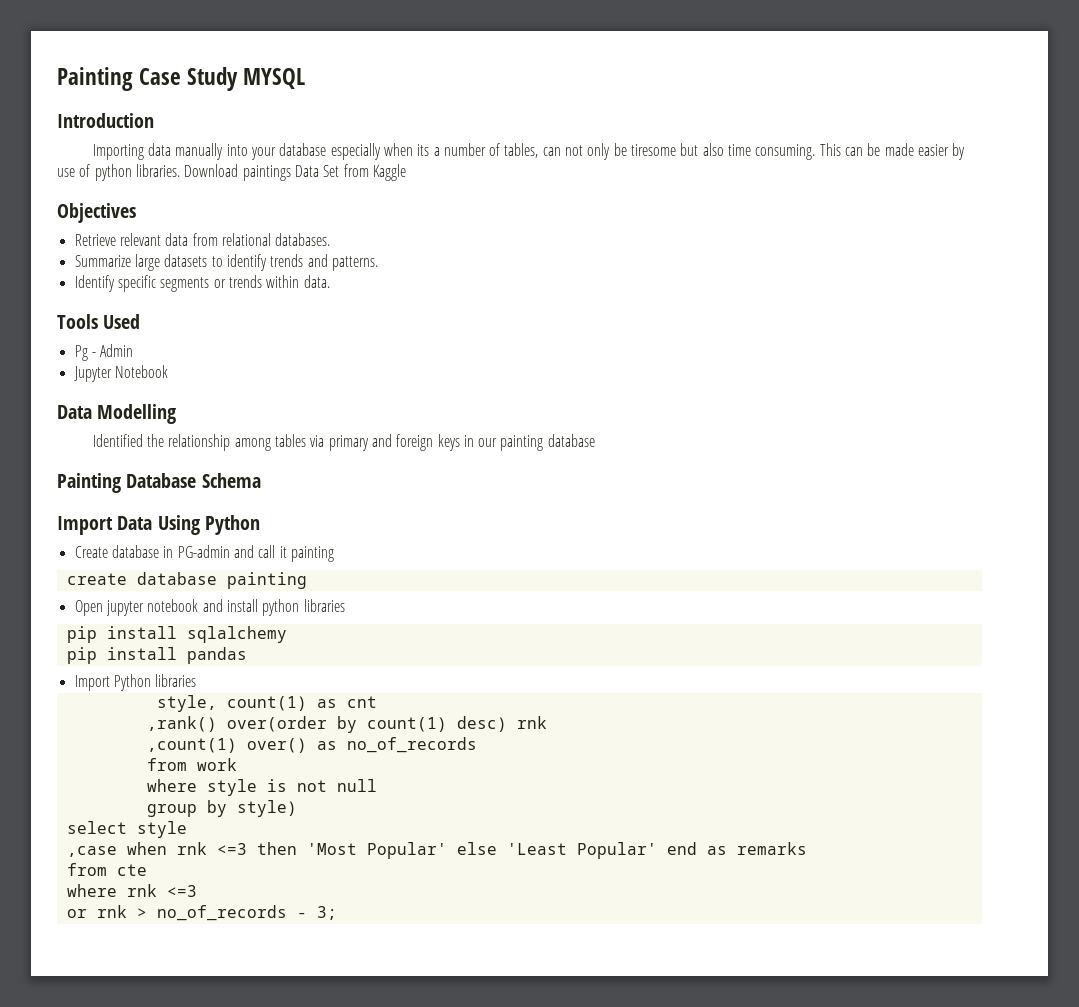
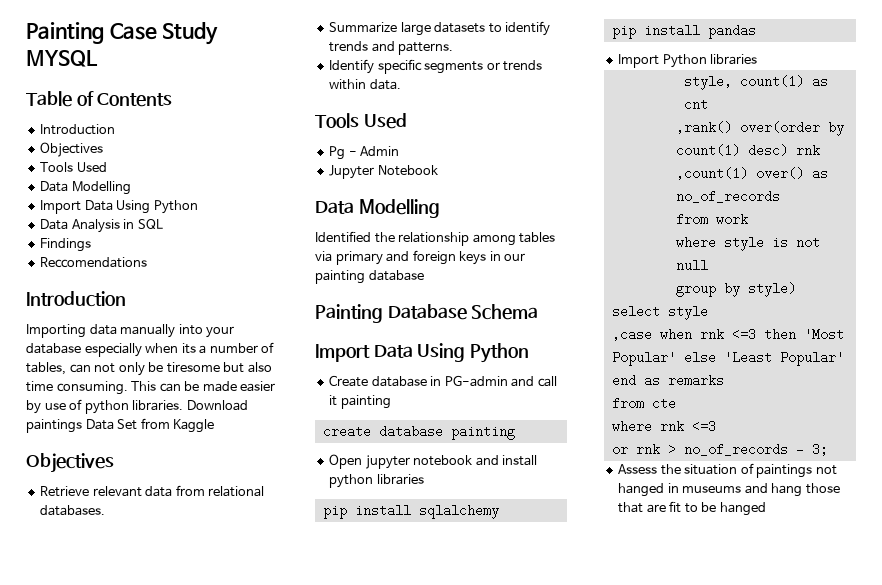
+ Table of Contents
+ Introduction
+ Objectives
+ Tools Used
+ Data Modelling
+ Import Data Using Python
+ Data Analysis in SQL
+ Findings
+ Reccomendations
+ Assess the situation of paintings not hanged in museums and hang those that are fit to be hanged

